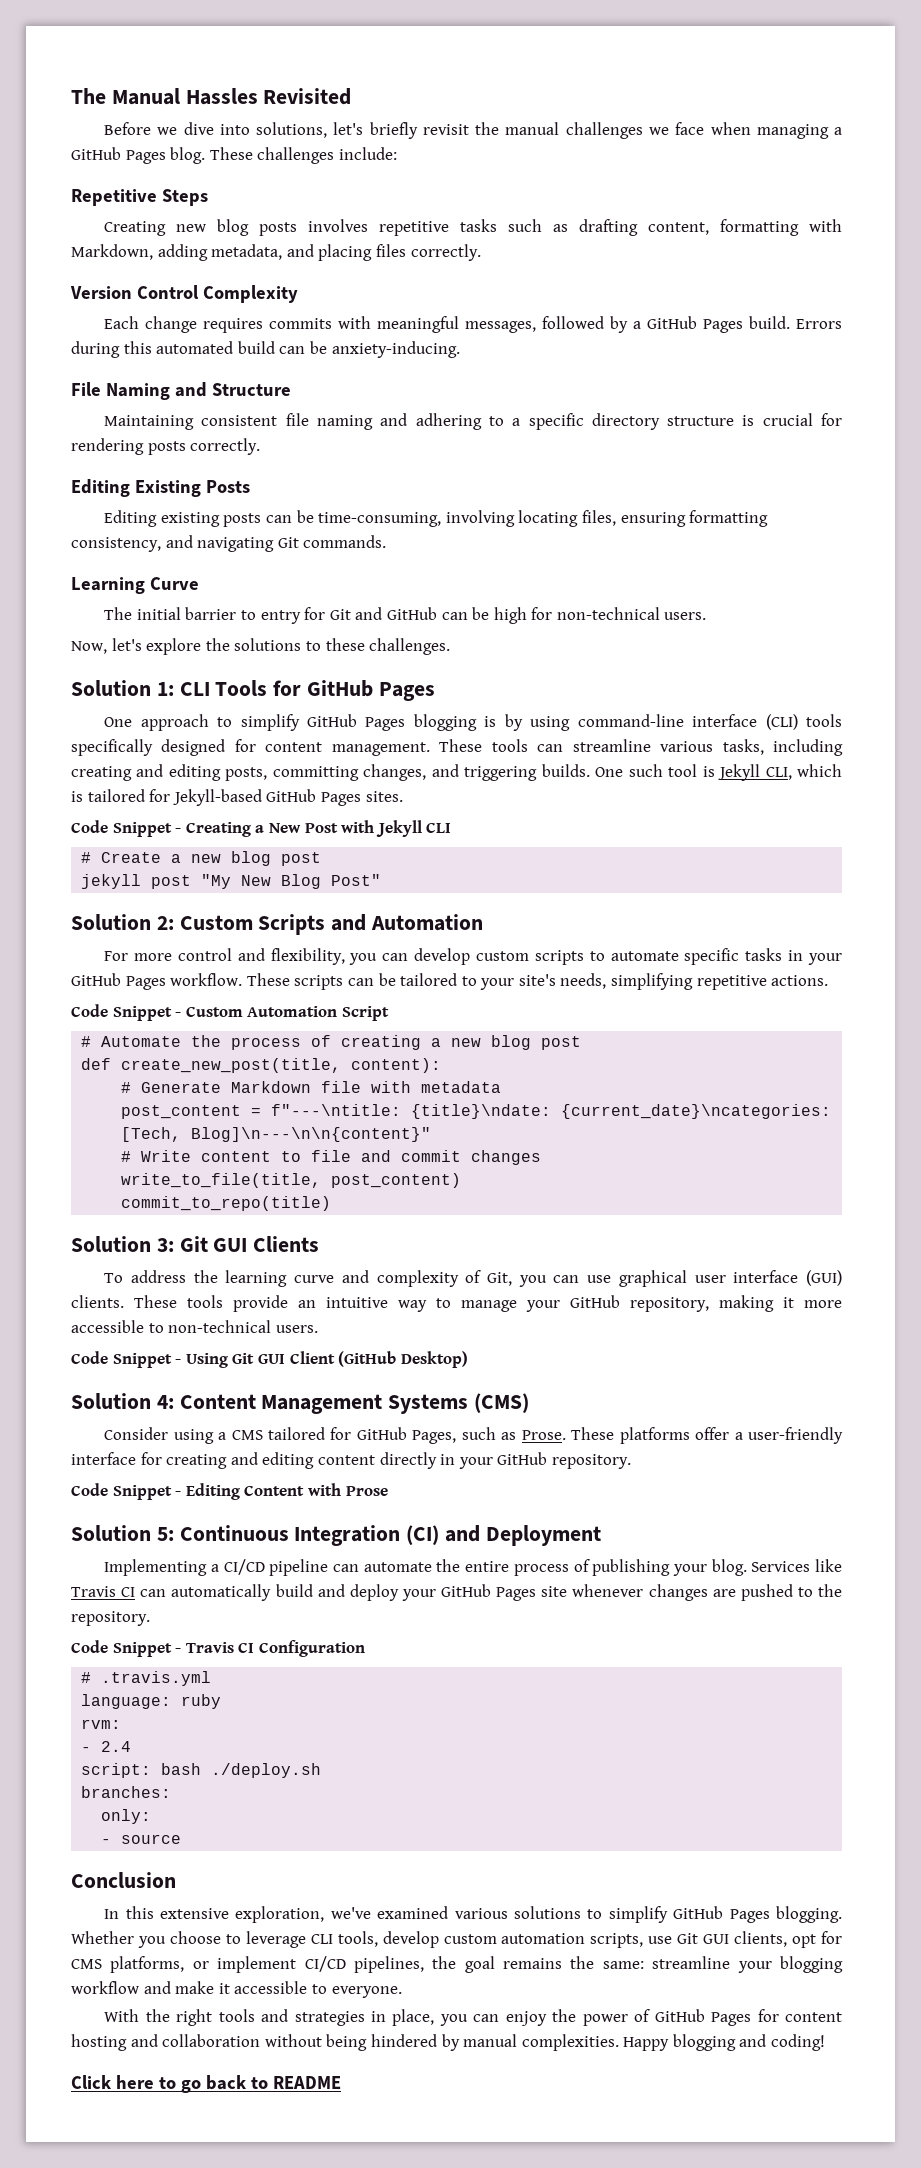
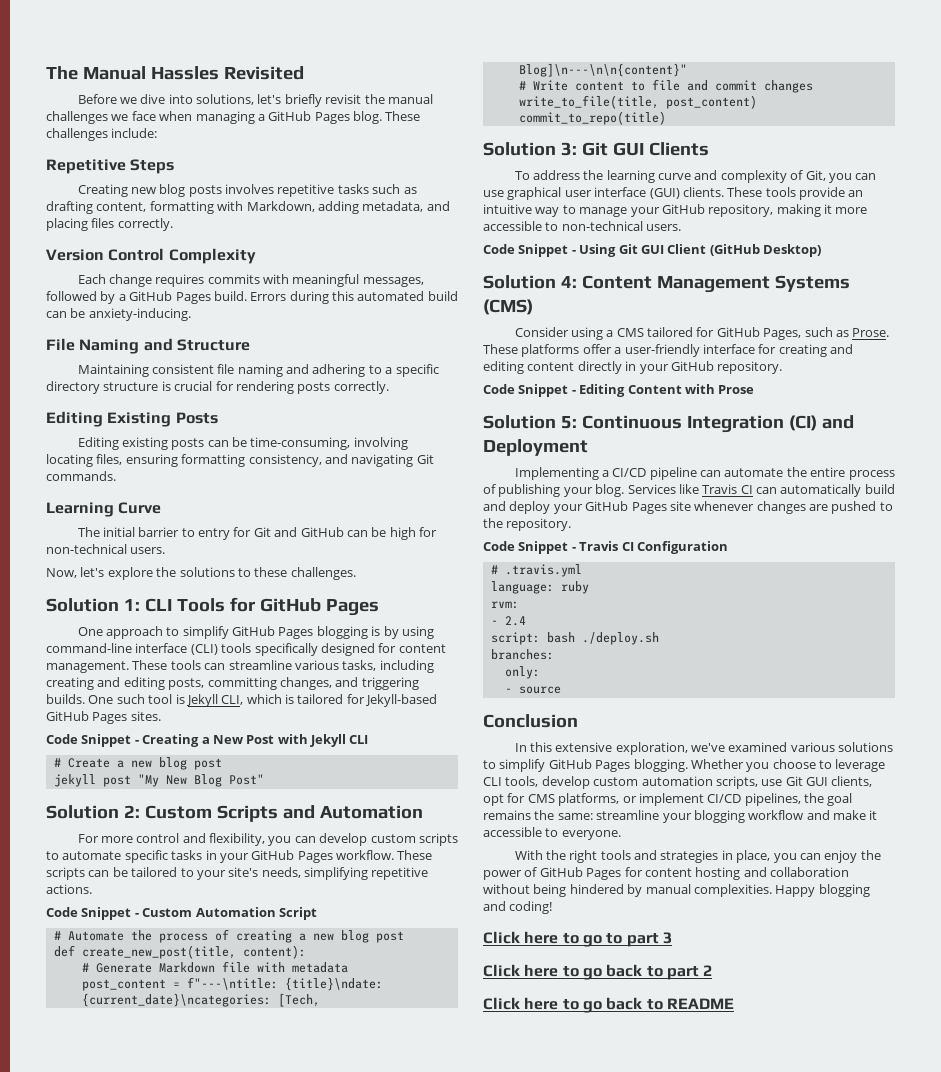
+ Click here to go to part 3
+ Click here to go back to part 2

